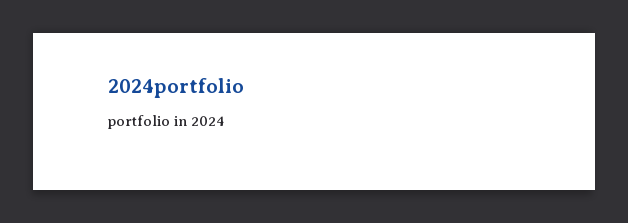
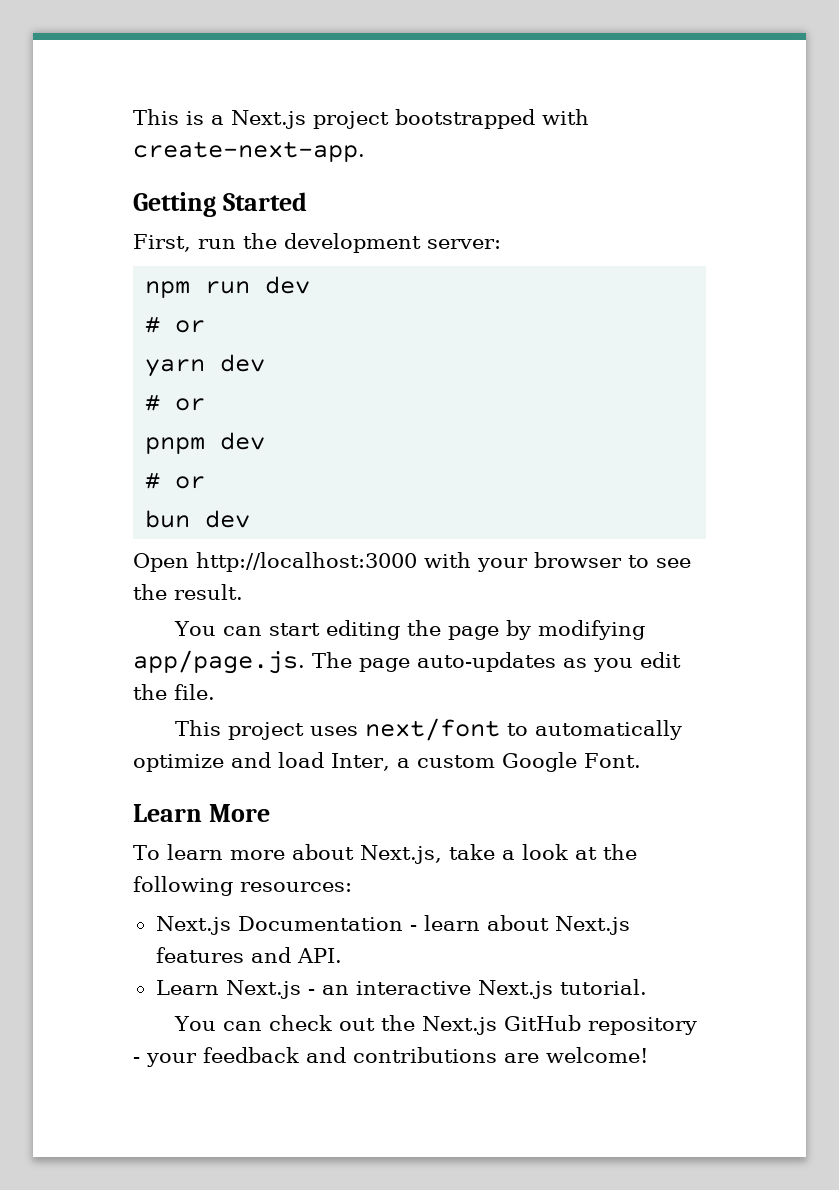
- 2024portfolio
- portfolio in 2024
+ This is a Next.js project bootstrapped with create-next-app.
+ Getting Started
+ First, run the development server:
+ npm run dev
+ # or
+ yarn dev
+ # or
+ pnpm dev
+ # or
+ bun dev
+ Open http://localhost:3000 with your browser to see the result.
+ You can start editing the page by modifying app/page.js. The page auto-updates as you edit the file.
+ This project uses next/font to automatically optimize and load Inter, a custom Google Font.
+ Learn More
+ To learn more about Next.js, take a look at the following resources:
+ Next.js Documentation - learn about Next.js features and API.
+ Learn Next.js - an interactive Next.js tutorial.
+ You can check out the Next.js GitHub repository - your feedback and contributions are welcome!

